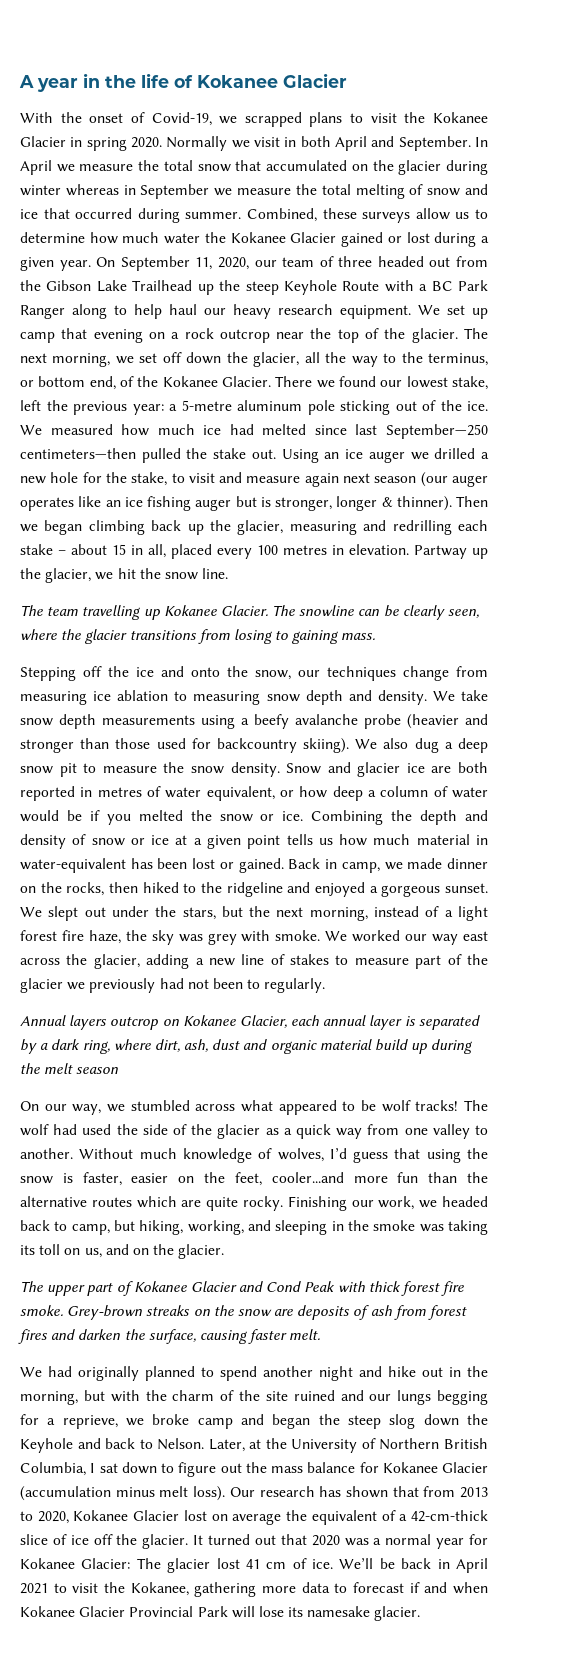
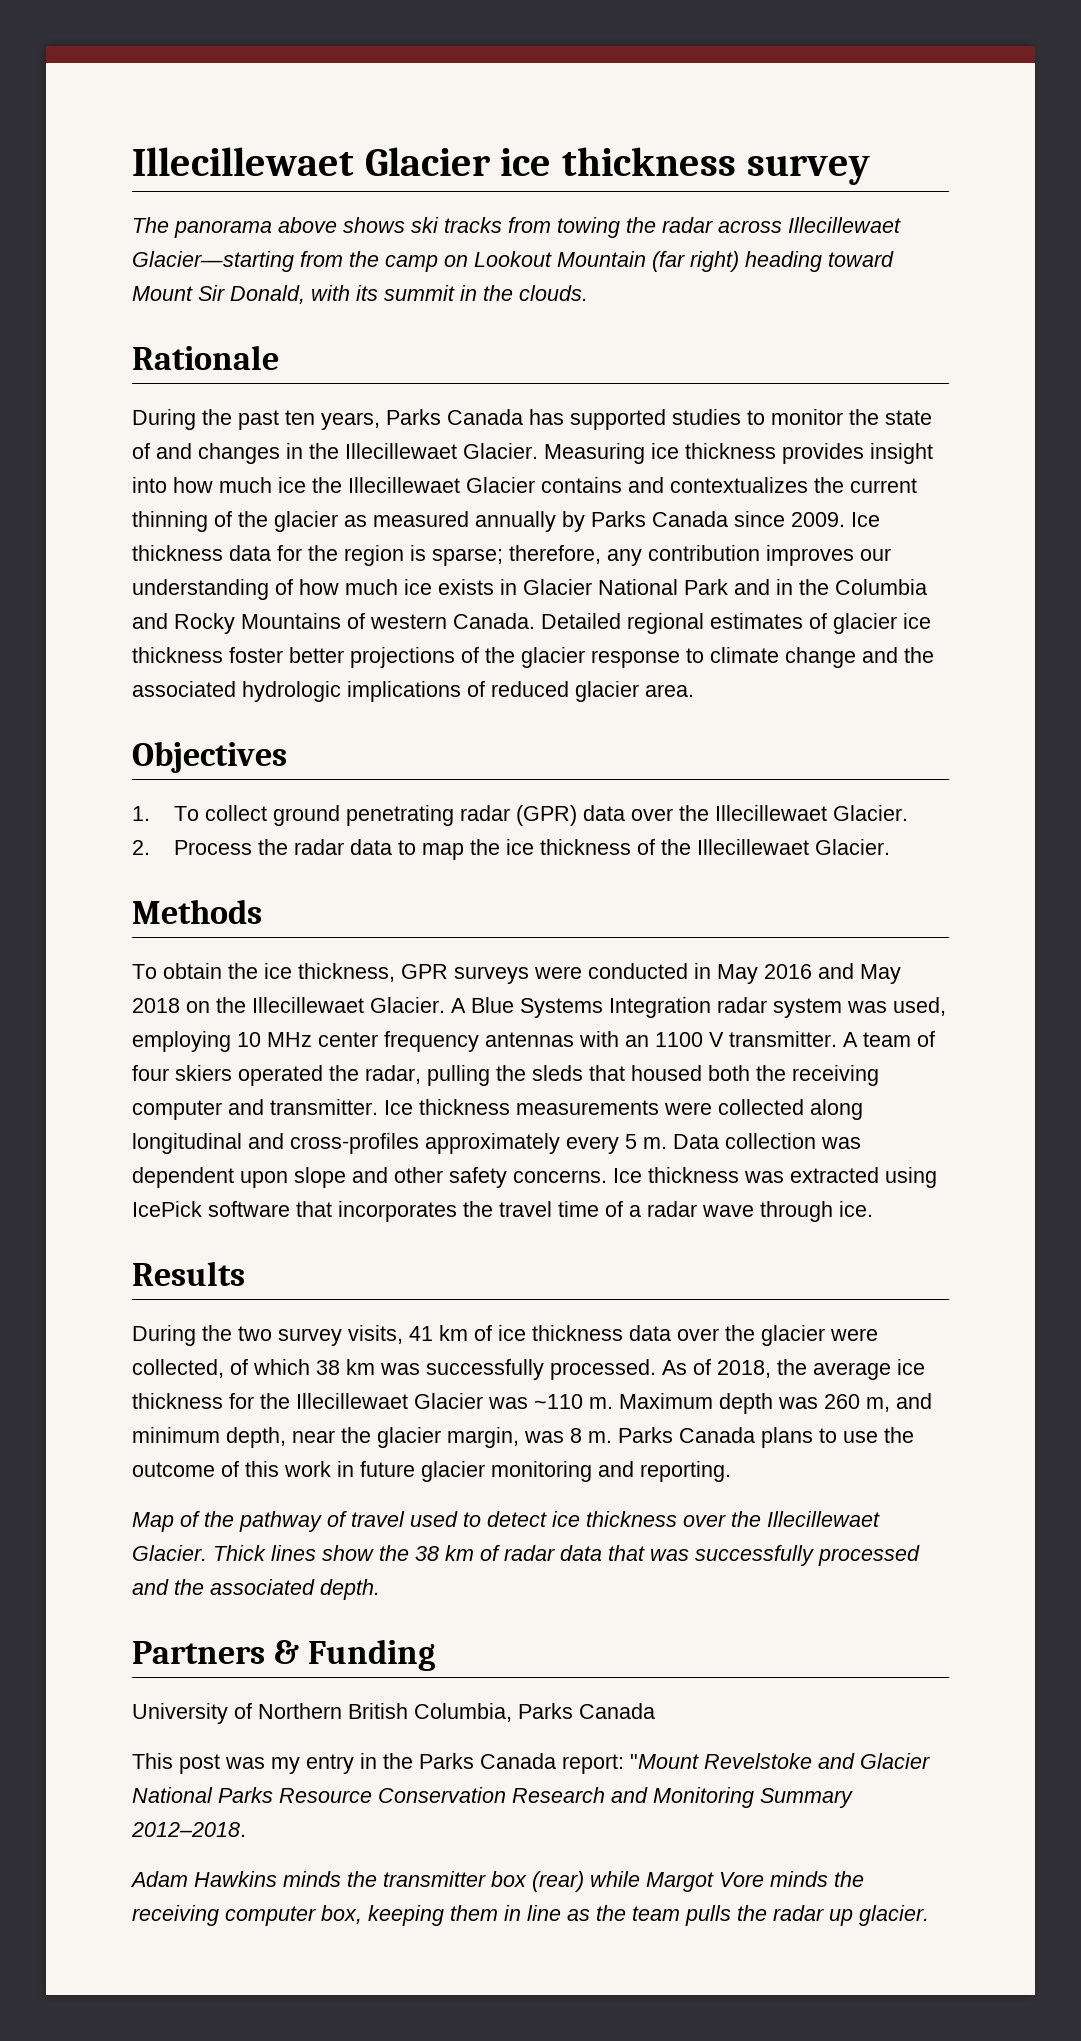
- A year in the life of Kokanee Glacier
- With the onset of Covid-19, we scrapped plans to visit the Kokanee Glacier in spring 2020. Normally we visit in both April and September. In April we measure the total snow that accumulated on the glacier during winter whereas in September we measure the total melting of snow and ice that occurred during summer. Combined, these surveys allow us to determine how much water the Kokanee Glacier gained or lost during a given year. On September 11, 2020, our team of three headed out from the Gibson Lake Trailhead up the steep Keyhole Route with a BC Park Ranger along to help haul our heavy research equipment. We set up camp that evening on a rock outcrop near the top of the glacier. The next morning, we set off down the glacier, all the way to the terminus, or bottom end, of the Kokanee Glacier. There we found our lowest stake, left the previous year: a 5-metre aluminum pole sticking out of the ice. We measured how much ice had melted since last September—250 centimeters—then pulled the stake out. Using an ice auger we drilled a new hole for the stake, to visit and measure again next season (our auger operates like an ice fishing auger but is stronger, longer & thinner). Then we began climbing back up the glacier, measuring and redrilling each stake – about 15 in all, placed every 100 metres in elevation. Partway up the glacier, we hit the snow line.
- The team travelling up Kokanee Glacier. The snowline can be clearly seen, where the glacier transitions from losing to gaining mass.
- Stepping off the ice and onto the snow, our techniques change from measuring ice ablation to measuring snow depth and density. We take snow depth measurements using a beefy avalanche probe (heavier and stronger than those used for backcountry skiing). We also dug a deep snow pit to measure the snow density. Snow and glacier ice are both reported in metres of water equivalent, or how deep a column of water would be if you melted the snow or ice. Combining the depth and density of snow or ice at a given point tells us how much material in water-equivalent has been lost or gained. Back in camp, we made dinner on the rocks, then hiked to the ridgeline and enjoyed a gorgeous sunset. We slept out under the stars, but the next morning, instead of a light forest fire haze, the sky was grey with smoke. We worked our way east across the glacier, adding a new line of stakes to measure part of the glacier we previously had not been to regularly.
- Annual layers outcrop on Kokanee Glacier, each annual layer is separated by a dark ring, where dirt, ash, dust and organic material build up during the melt season
- On our way, we stumbled across what appeared to be wolf tracks! The wolf had used the side of the glacier as a quick way from one valley to another. Without much knowledge of wolves, I’d guess that using the snow is faster, easier on the feet, cooler...and more fun than the alternative routes which are quite rocky. Finishing our work, we headed back to camp, but hiking, working, and sleeping in the smoke was taking its toll on us, and on the glacier.
- The upper part of Kokanee Glacier and Cond Peak with thick forest fire smoke. Grey-brown streaks on the snow are deposits of ash from forest fires and darken the surface, causing faster melt.
- We had originally planned to spend another night and hike out in the morning, but with the charm of the site ruined and our lungs begging for a reprieve, we broke camp and began the steep slog down the Keyhole and back to Nelson. Later, at the University of Northern British Columbia, I sat down to figure out the mass balance for Kokanee Glacier (accumulation minus melt loss). Our research has shown that from 2013 to 2020, Kokanee Glacier lost on average the equivalent of a 42-cm-thick slice of ice off the glacier. It turned out that 2020 was a normal year for Kokanee Glacier: The glacier lost 41 cm of ice. We’ll be back in April 2021 to visit the Kokanee, gathering more data to forecast if and when Kokanee Glacier Provincial Park will lose its namesake glacier.
+ Illecillewaet Glacier ice thickness survey
+ The panorama above shows ski tracks from towing the radar across Illecillewaet Glacier—starting from the camp on Lookout Mountain (far right) heading toward Mount Sir Donald, with its summit in the clouds.
+ Rationale
+ During the past ten years, Parks Canada has supported studies to monitor the state of and changes in the Illecillewaet Glacier. Measuring ice thickness provides insight into how much ice the Illecillewaet Glacier contains and contextualizes the current thinning of the glacier as measured annually by Parks Canada since 2009. Ice thickness data for the region is sparse; therefore, any contribution improves our understanding of how much ice exists in Glacier National Park and in the Columbia and Rocky Mountains of western Canada. Detailed regional estimates of glacier ice thickness foster better projections of the glacier response to climate change and the associated hydrologic implications of reduced glacier area.
+ Objectives
+ 1. To collect ground penetrating radar (GPR) data over the Illecillewaet Glacier.
+ 2. Process the radar data to map the ice thickness of the Illecillewaet Glacier.
+ Methods
+ To obtain the ice thickness, GPR surveys were conducted in May 2016 and May 2018 on the Illecillewaet Glacier. A Blue Systems Integration radar system was used, employing 10 MHz center frequency antennas with an 1100 V transmitter. A team of four skiers operated the radar, pulling the sleds that housed both the receiving computer and transmitter. Ice thickness measurements were collected along longitudinal and cross-profiles approximately every 5 m. Data collection was dependent upon slope and other safety concerns. Ice thickness was extracted using IcePick software that incorporates the travel time of a radar wave through ice.
+ Results
+ During the two survey visits, 41 km of ice thickness data over the glacier were collected, of which 38 km was successfully processed. As of 2018, the average ice thickness for the Illecillewaet Glacier was ~110 m. Maximum depth was 260 m, and minimum depth, near the glacier margin, was 8 m. Parks Canada plans to use the outcome of this work in future glacier monitoring and reporting.
+ Map of the pathway of travel used to detect ice thickness over the Illecillewaet Glacier. Thick lines show the 38 km of radar data that was successfully processed and the associated depth.
+ Partners & Funding
+ University of Northern British Columbia, Parks Canada
+ This post was my entry in the Parks Canada report: "Mount Revelstoke and Glacier National Parks Resource Conservation Research and Monitoring Summary 2012–2018.
+ Adam Hawkins minds the transmitter box (rear) while Margot Vore minds the receiving computer box, keeping them in line as the team pulls the radar up glacier.

